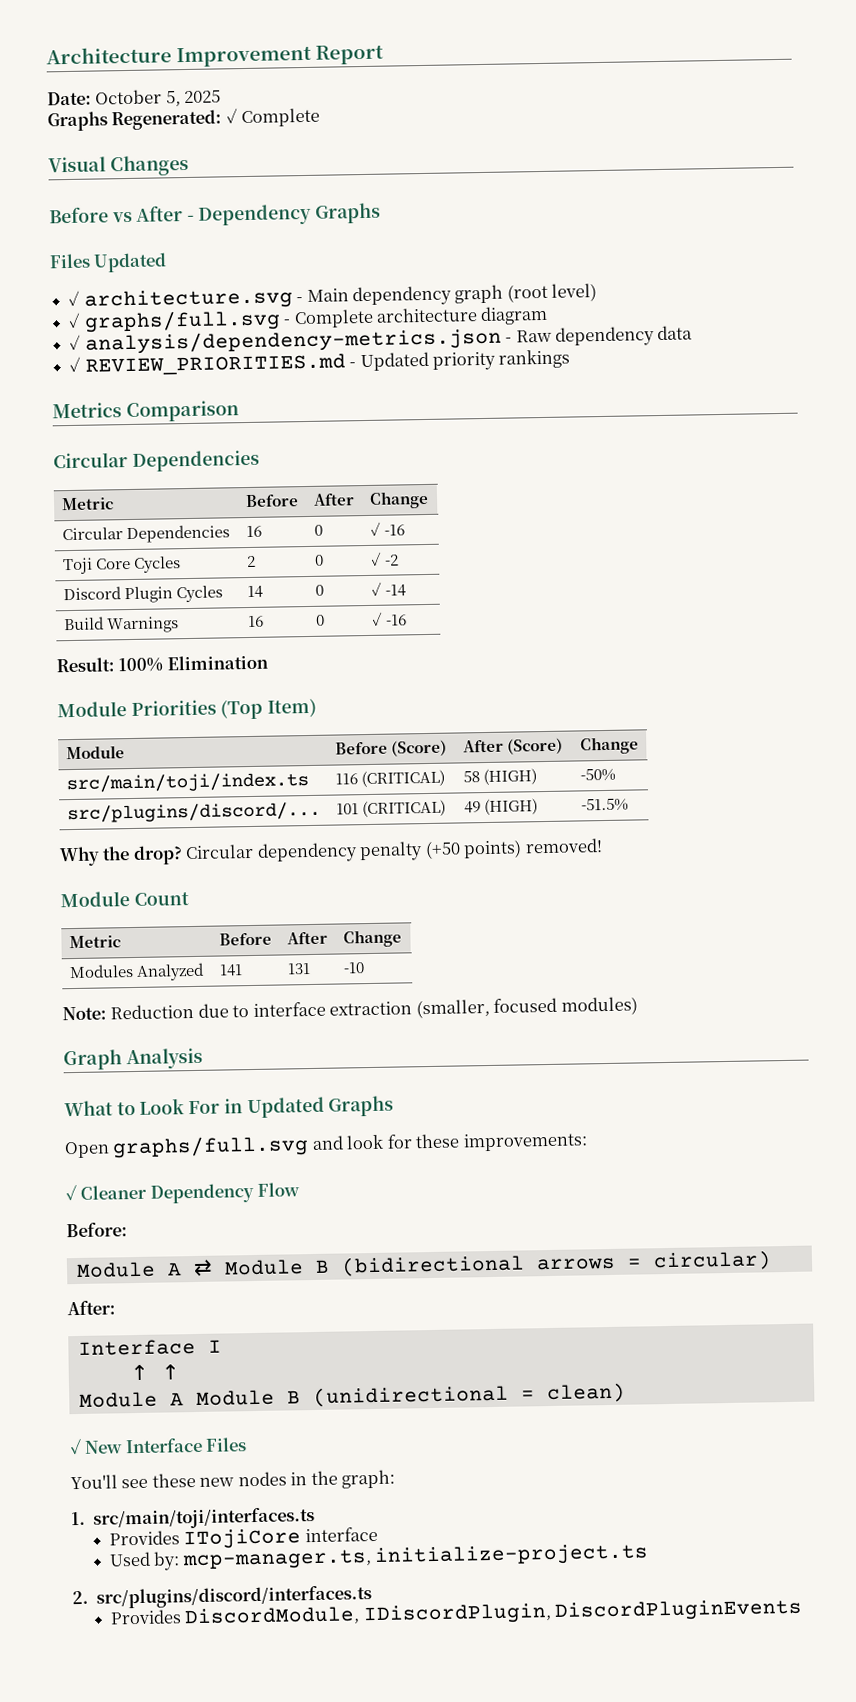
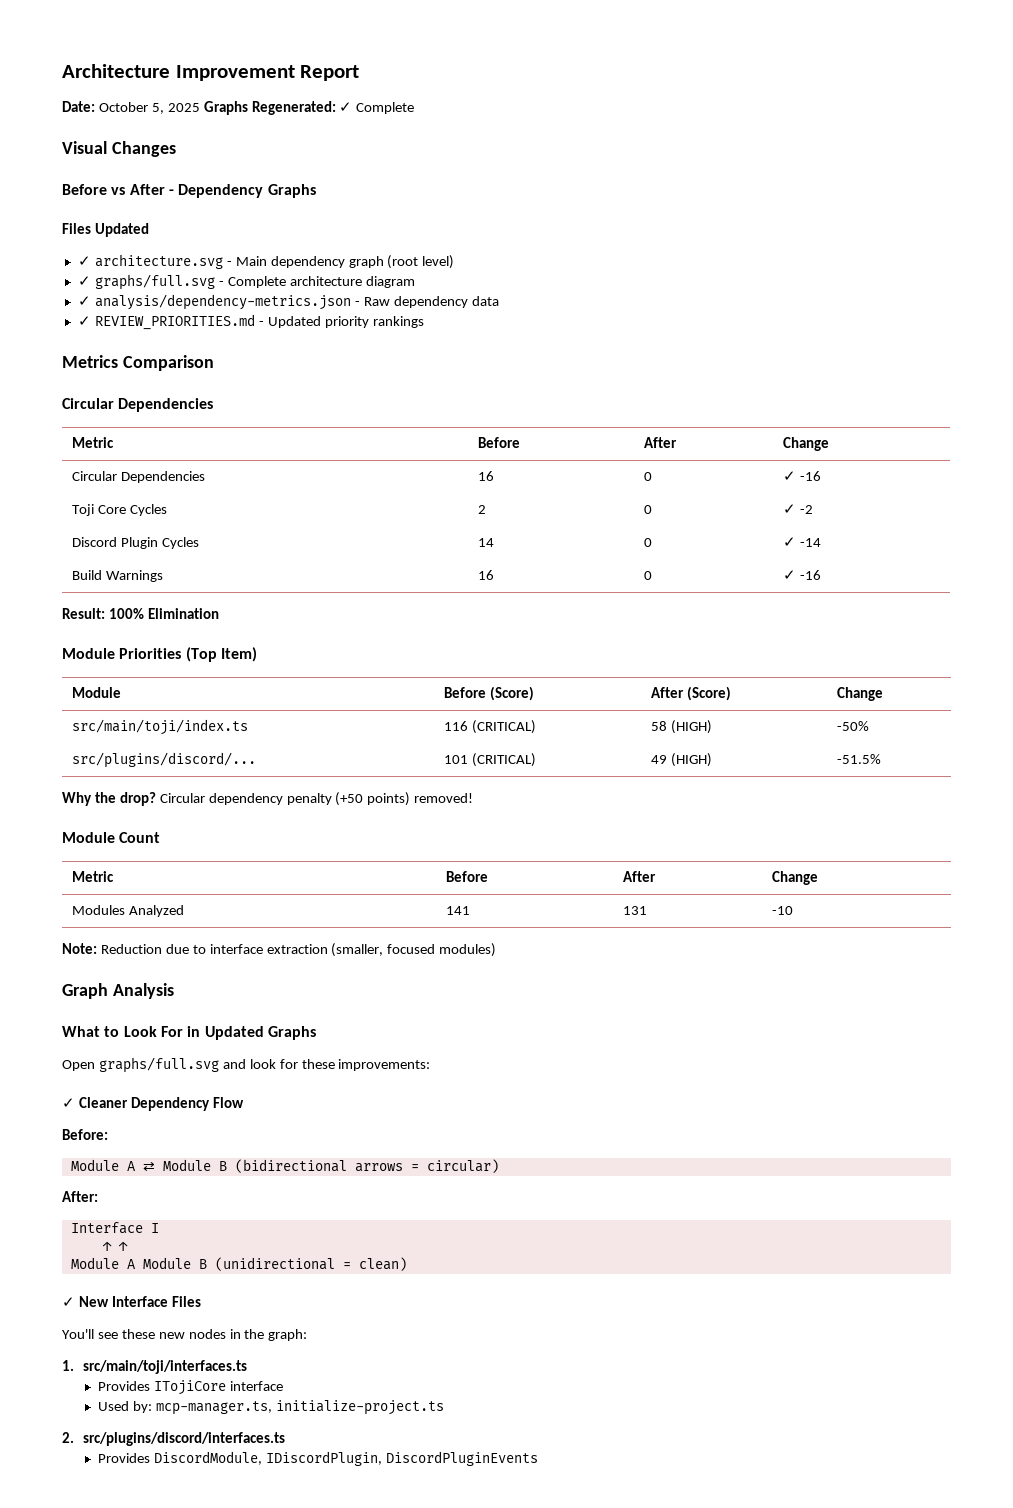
- Date: October 5, 2025
- Graphs Regenerated: ✓ Complete
+ Date: October 5, 2025 Graphs Regenerated: ✓ Complete

